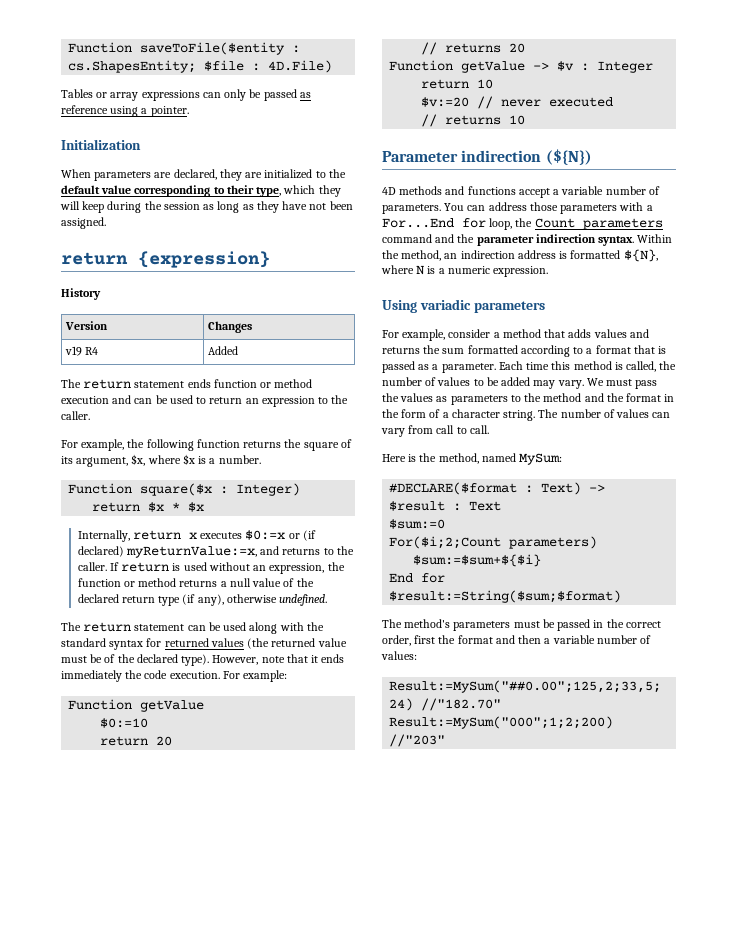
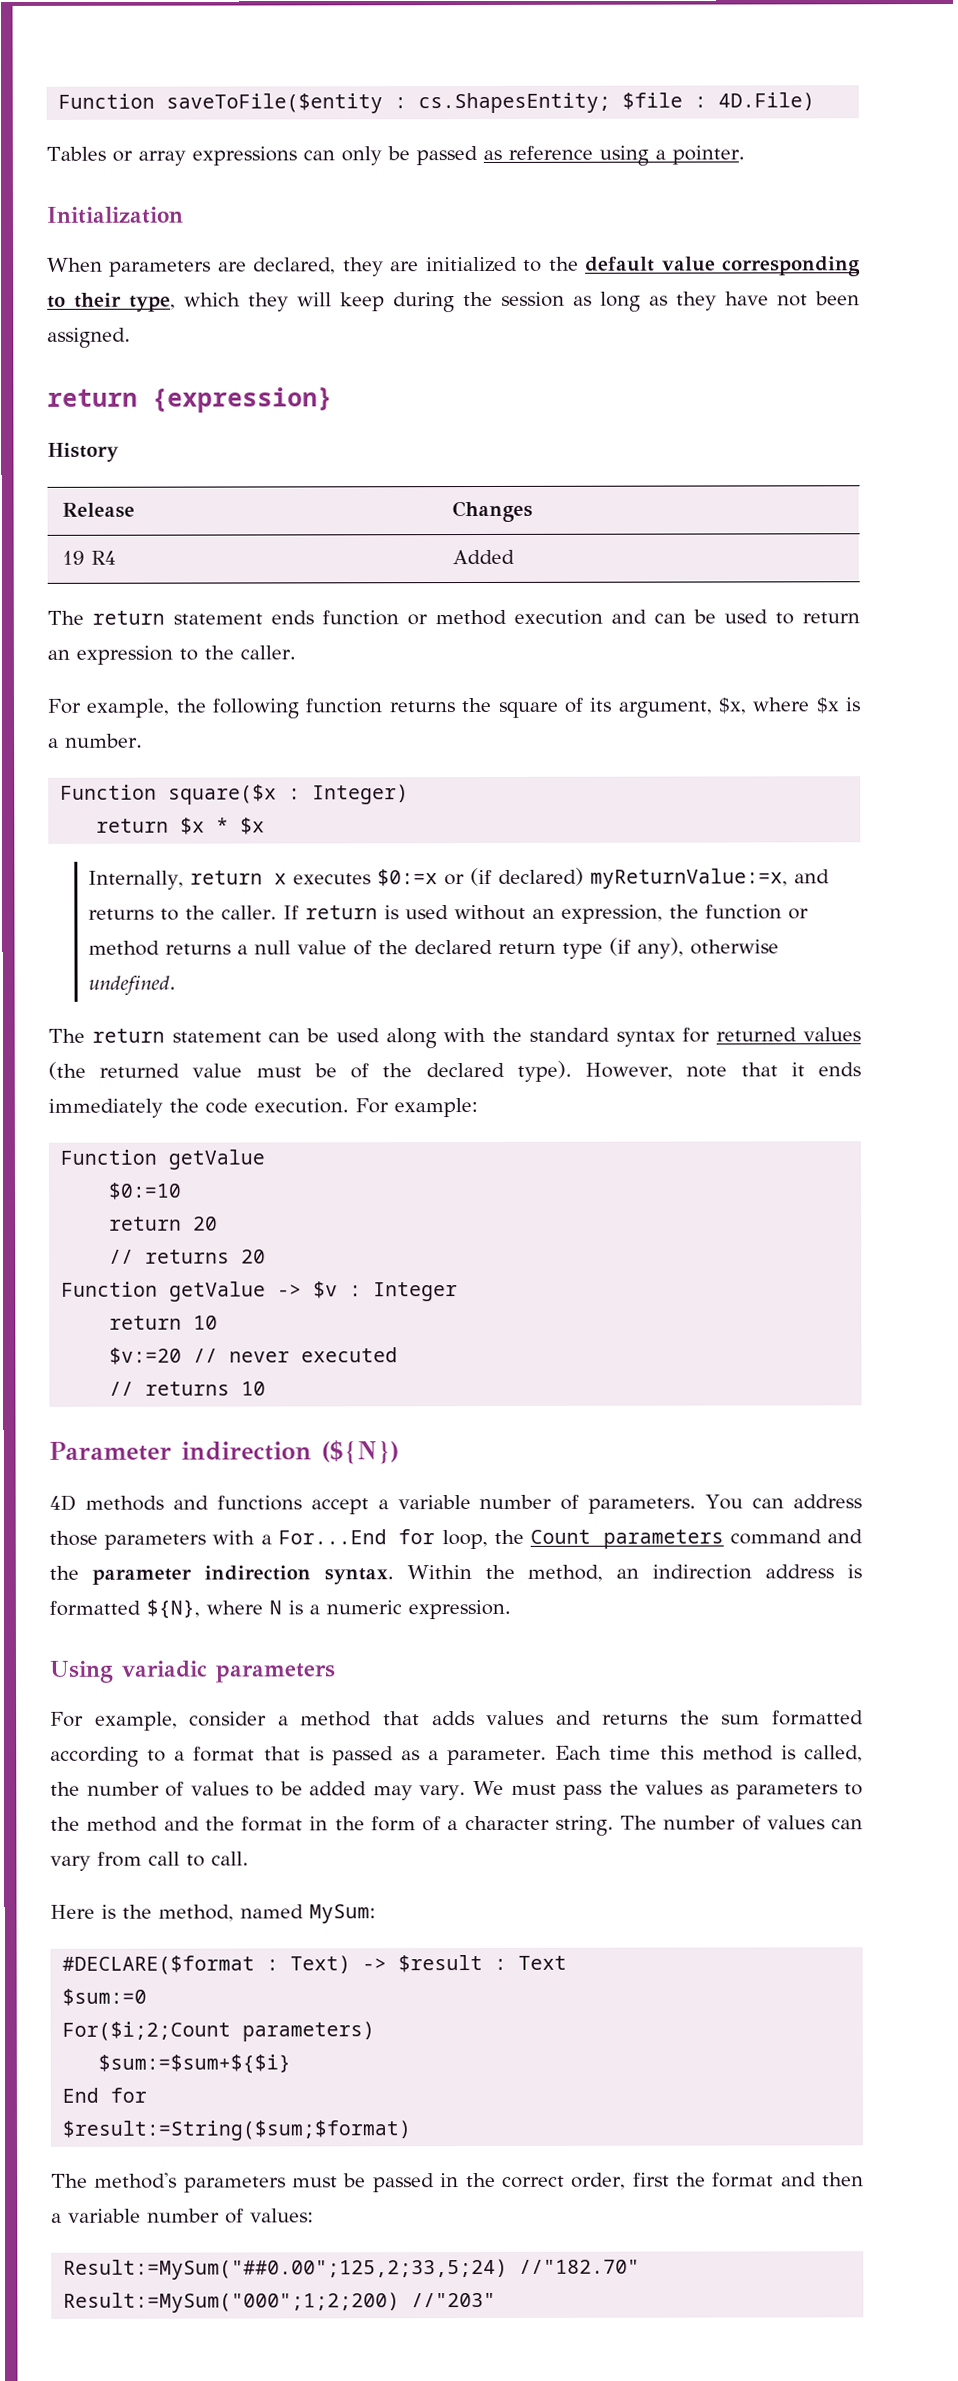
- Version | Changes
+ Release | Changes
- v19 R4 | Added
+ 19 R4 | Added

